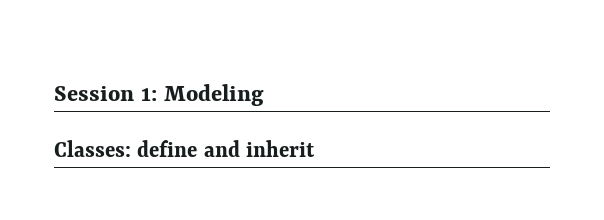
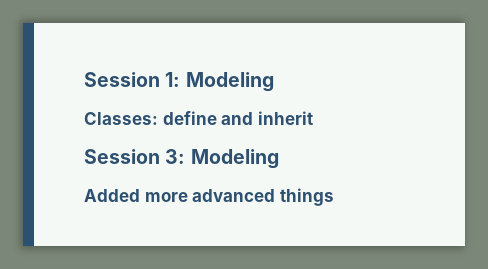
+ Session 3: Modeling
+ Added more advanced things

